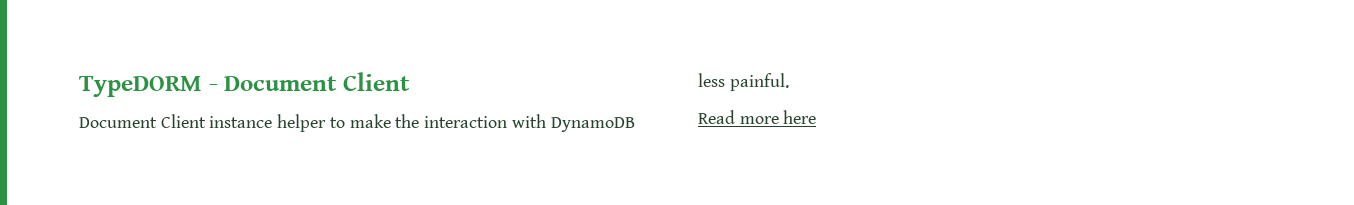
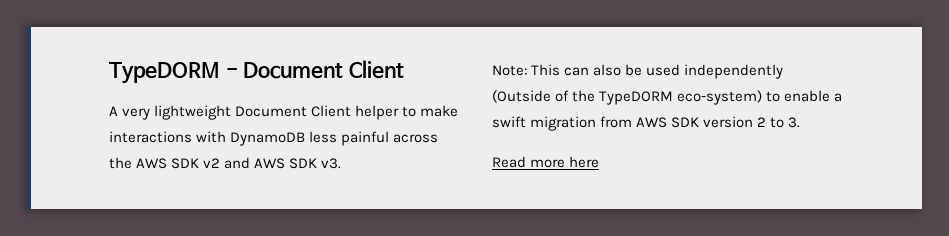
- Document Client instance helper to make the interaction with DynamoDB less painful.
+ A very lightweight Document Client helper to make interactions with DynamoDB less painful across the AWS SDK v2 and AWS SDK v3.
+ Note: This can also be used independently (Outside of the TypeDORM eco-system) to enable a swift migration from AWS SDK version 2 to 3.

